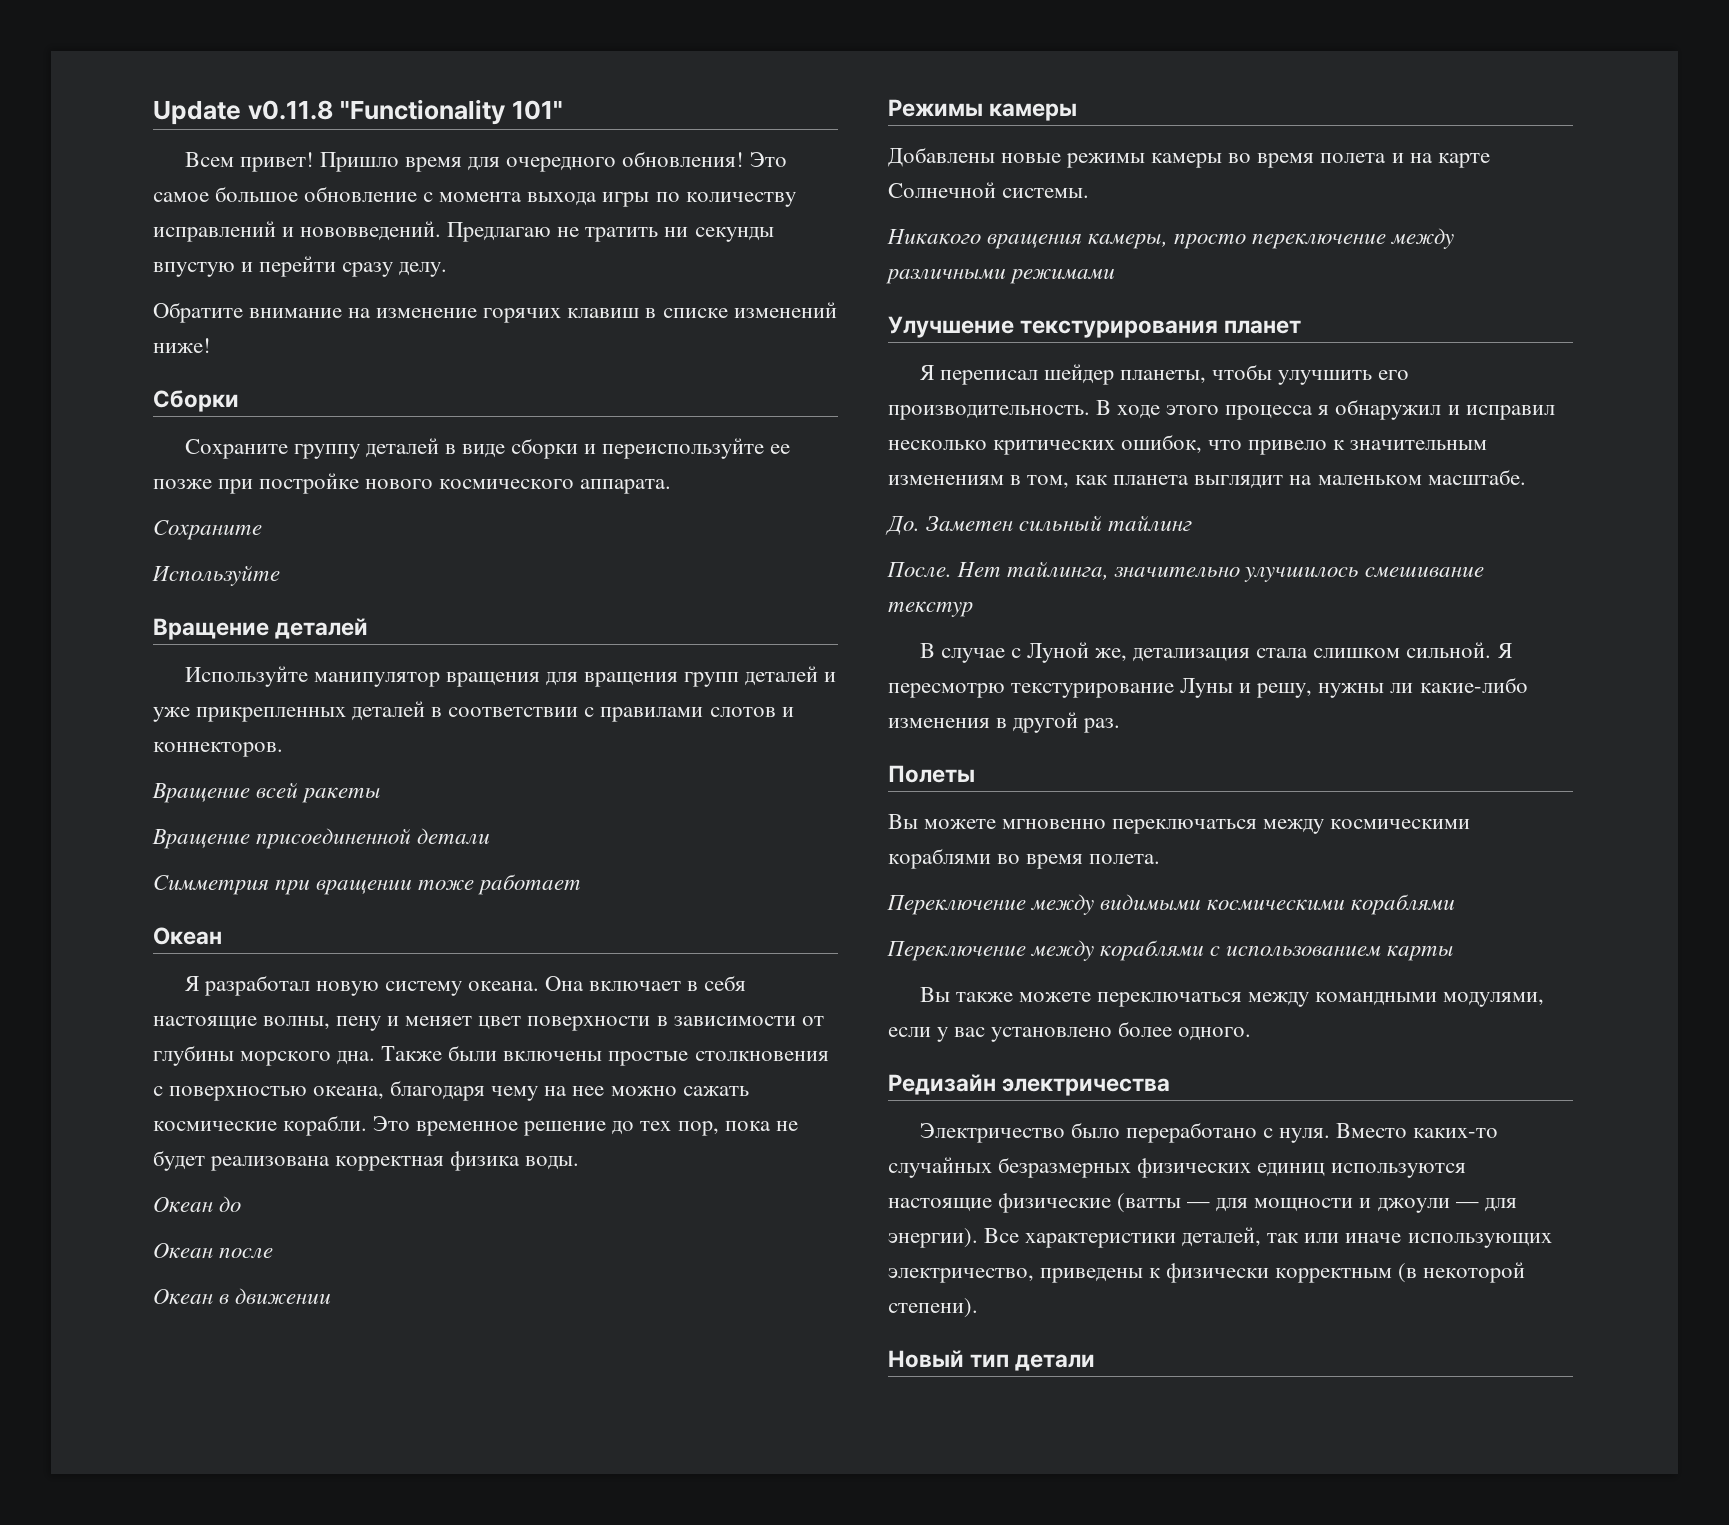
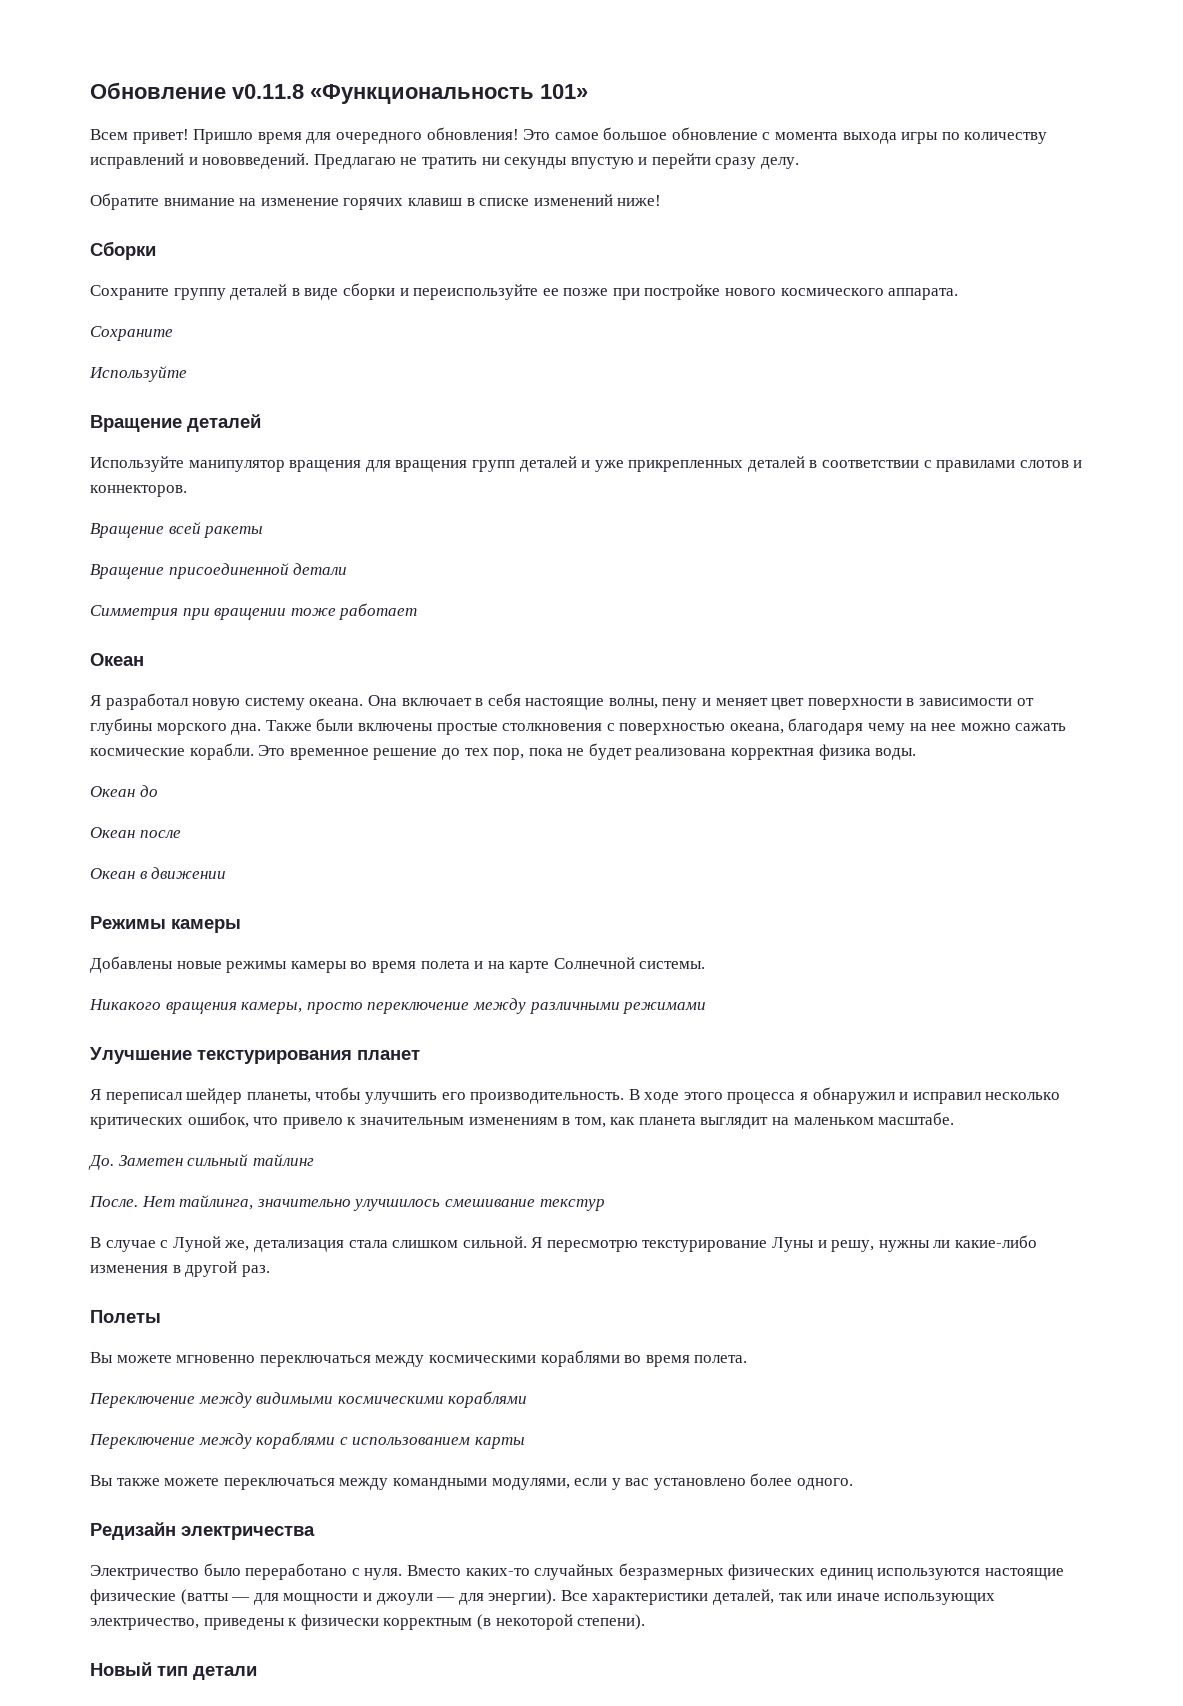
- Update v0.11.8 "Functionality 101"
+ Обновление v0.11.8 «Функциональность 101»

